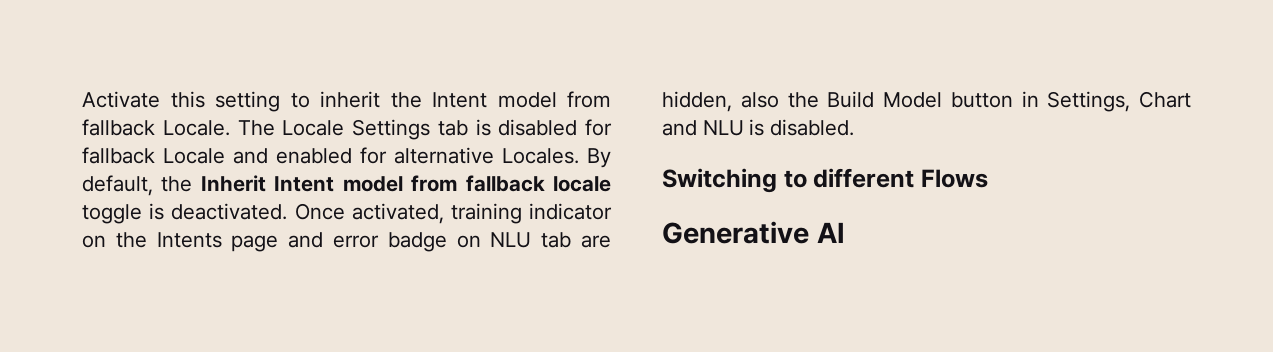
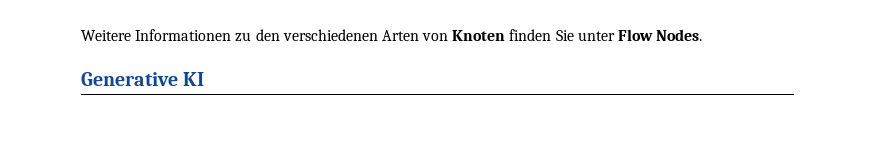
- Activate this setting to inherit the Intent model from fallback Locale. The Locale Settings tab is disabled for fallback Locale and enabled for alternative Locales. By default, the Inherit Intent model from fallback locale toggle is deactivated. Once activated, training indicator on the Intents page and error badge on NLU tab are hidden, also the Build Model button in Settings, Chart and NLU is disabled.
- Switching to different Flows
+ Weitere Informationen zu den verschiedenen Arten von Knoten finden Sie unter Flow Nodes.
- Generative AI
+ Generative KI

